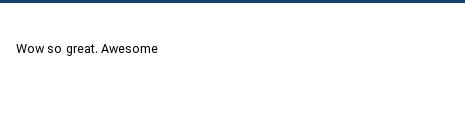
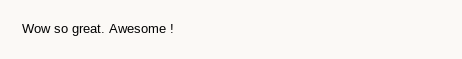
- Awesome
+ Awesome !

